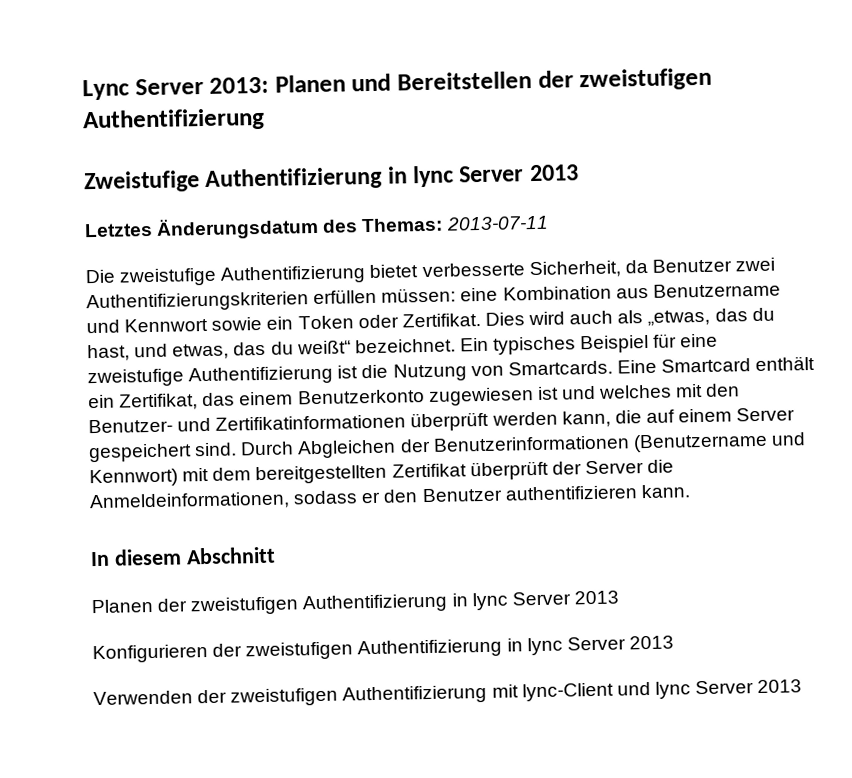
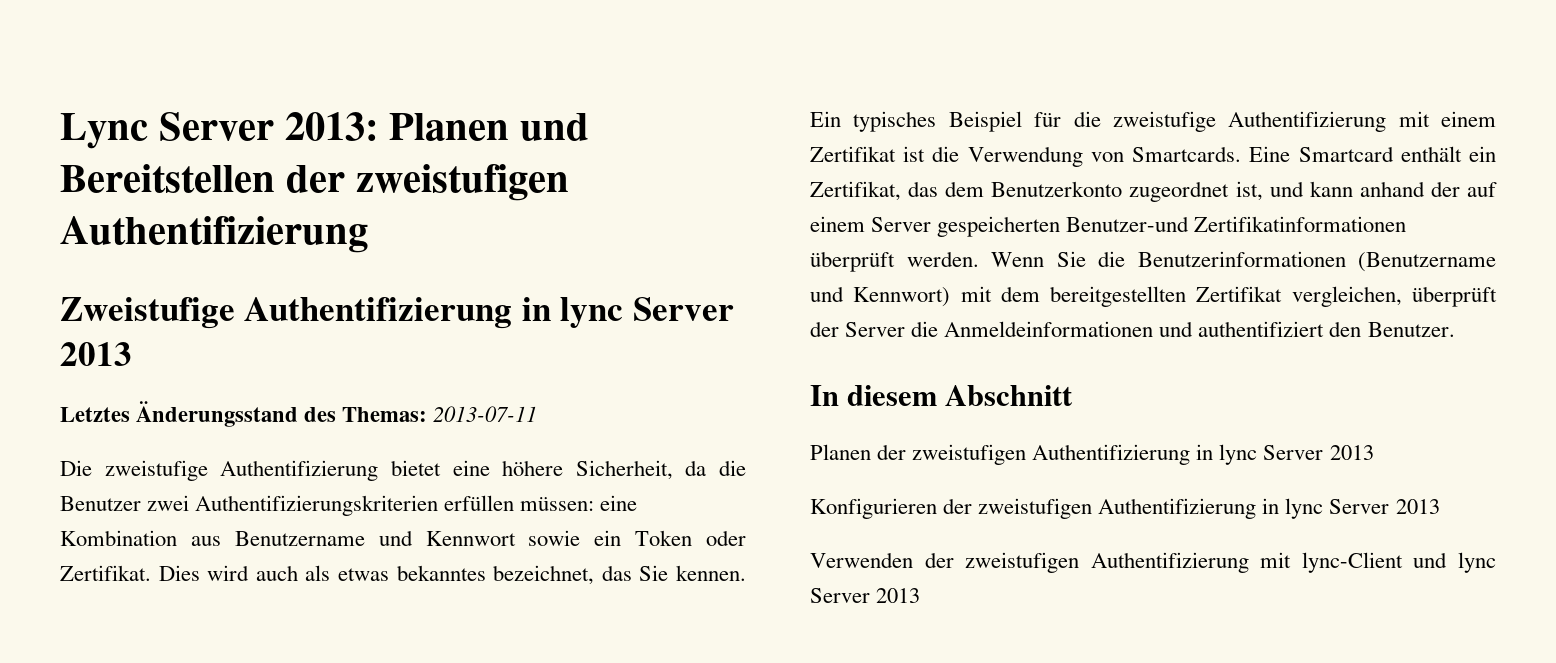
- Letztes Änderungsdatum des Themas: 2013-07-11
+ Letztes Änderungsstand des Themas: 2013-07-11
- Die zweistufige Authentifizierung bietet verbesserte Sicherheit, da Benutzer zwei Authentifizierungskriterien erfüllen müssen: eine Kombination aus Benutzername und Kennwort sowie ein Token oder Zertifikat.
+ Die zweistufige Authentifizierung bietet eine höhere Sicherheit, da die Benutzer zwei Authentifizierungskriterien erfüllen müssen: eine Kombination aus Benutzername und Kennwort sowie ein Token oder Zertifikat.
- Dies wird auch als „etwas, das du hast, und etwas, das du weißt“ bezeichnet.
+ Dies wird auch als etwas bekanntes bezeichnet, das Sie kennen.
- Ein typisches Beispiel für eine zweistufige Authentifizierung ist die Nutzung von Smartcards.
+ Ein typisches Beispiel für die zweistufige Authentifizierung mit einem Zertifikat ist die Verwendung von Smartcards.
- Eine Smartcard enthält ein Zertifikat, das einem Benutzerkonto zugewiesen ist und welches mit den Benutzer- und Zertifikatinformationen überprüft werden kann, die auf einem Server gespeichert sind. Durch Abgleichen der Benutzerinformationen (Benutzername und Kennwort) mit dem bereitgestellten Zertifikat überprüft der Server die Anmeldeinformationen, sodass er den Benutzer authentifizieren kann.
+ Eine Smartcard enthält ein Zertifikat, das dem Benutzerkonto zugeordnet ist, und kann anhand der auf einem Server gespeicherten Benutzer-und Zertifikatinformationen überprüft werden. Wenn Sie die Benutzerinformationen (Benutzername und Kennwort) mit dem bereitgestellten Zertifikat vergleichen, überprüft der Server die Anmeldeinformationen und authentifiziert den Benutzer.

